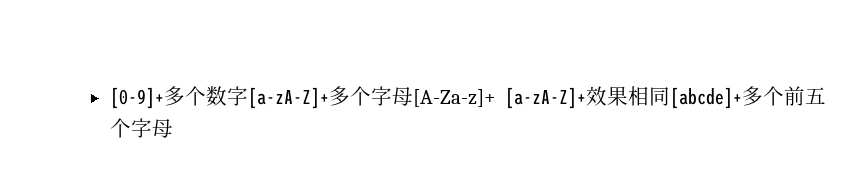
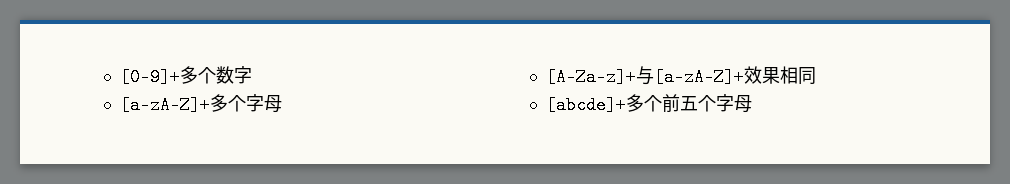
- [0-9]+多个数字[a-zA-Z]+多个字母[A-Za-z]+ [a-zA-Z]+效果相同[abcde]+多个前五个字母
+ [0-9]+多个数字
+ [a-zA-Z]+多个字母
+ [A-Za-z]+与[a-zA-Z]+效果相同
+ [abcde]+多个前五个字母

